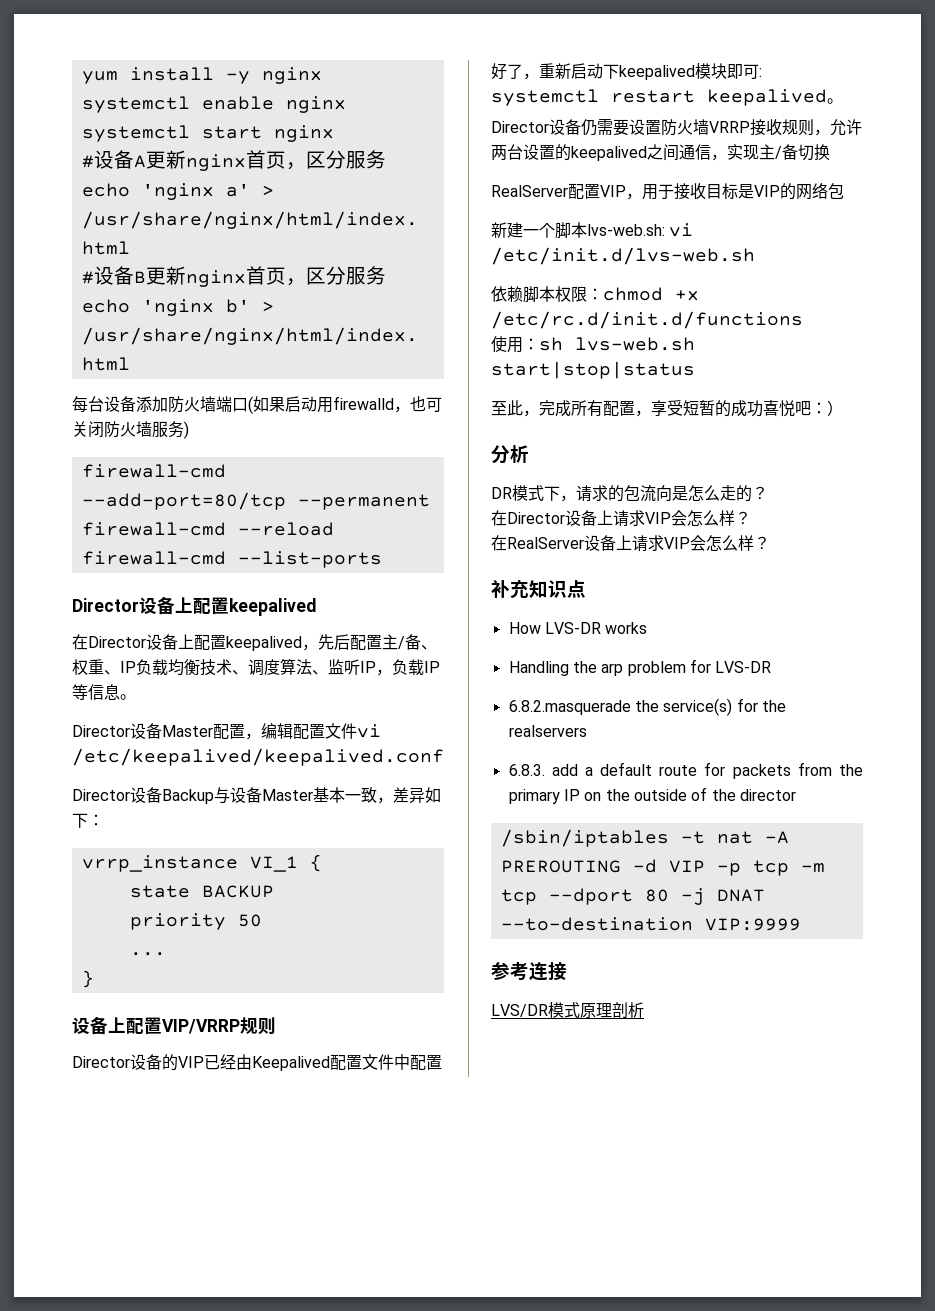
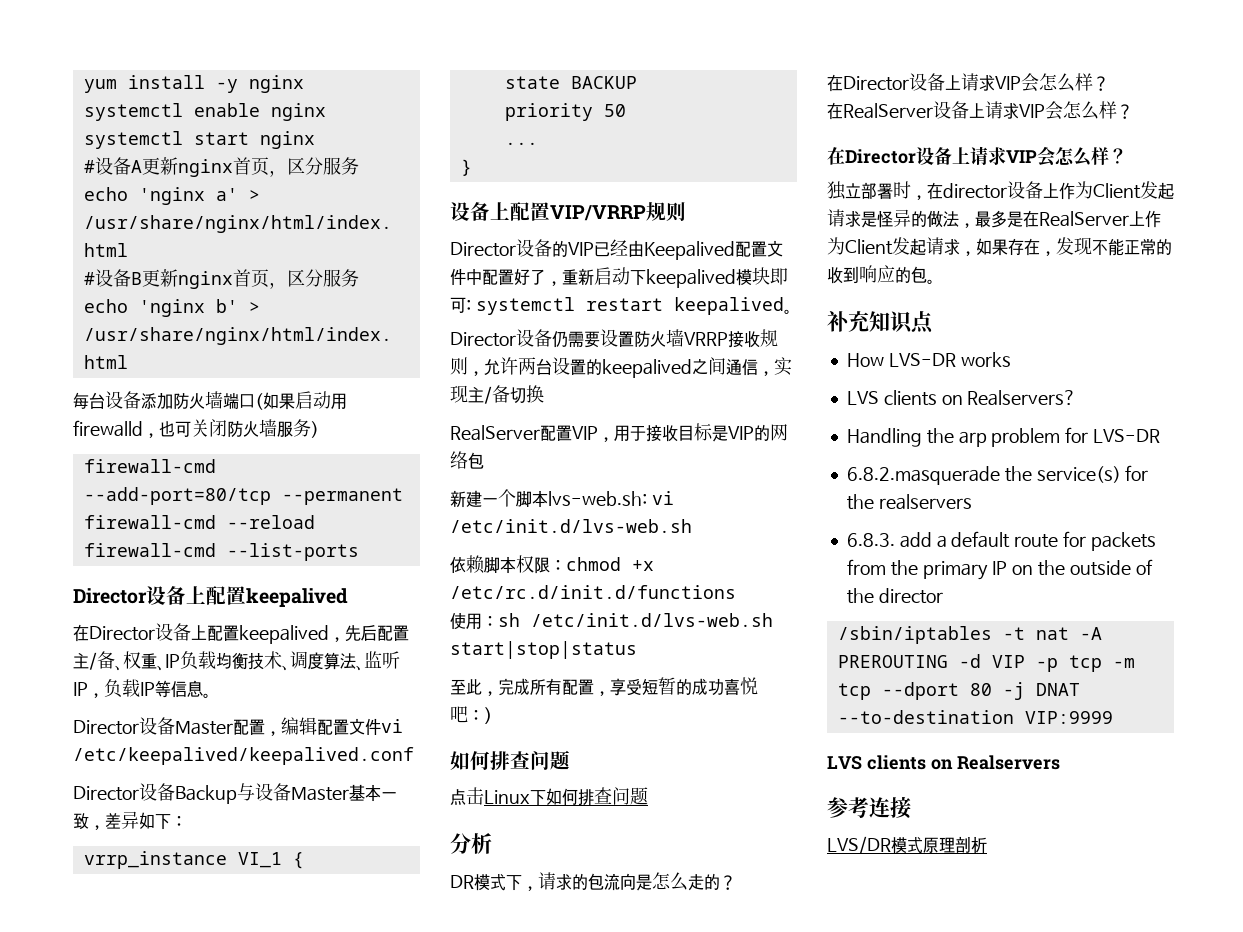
- 使用：sh lvs-web.sh start|stop|status
+ 使用：sh /etc/init.d/lvs-web.sh start|stop|status
  至此，完成所有配置，享受短暂的成功喜悦吧：）
+ 如何排查问题
+ 点击Linux下如何排查问题
  在RealServer设备上请求VIP会怎么样？
+ 在Director设备上请求VIP会怎么样？
+ 独立部署时，在director设备上作为Client发起请求是怪异的做法，最多是在RealServer上作为Client发起请求，如果存在，发现不能正常的收到响应的包。
+ LVS clients on Realservers?
+ LVS clients on Realservers

